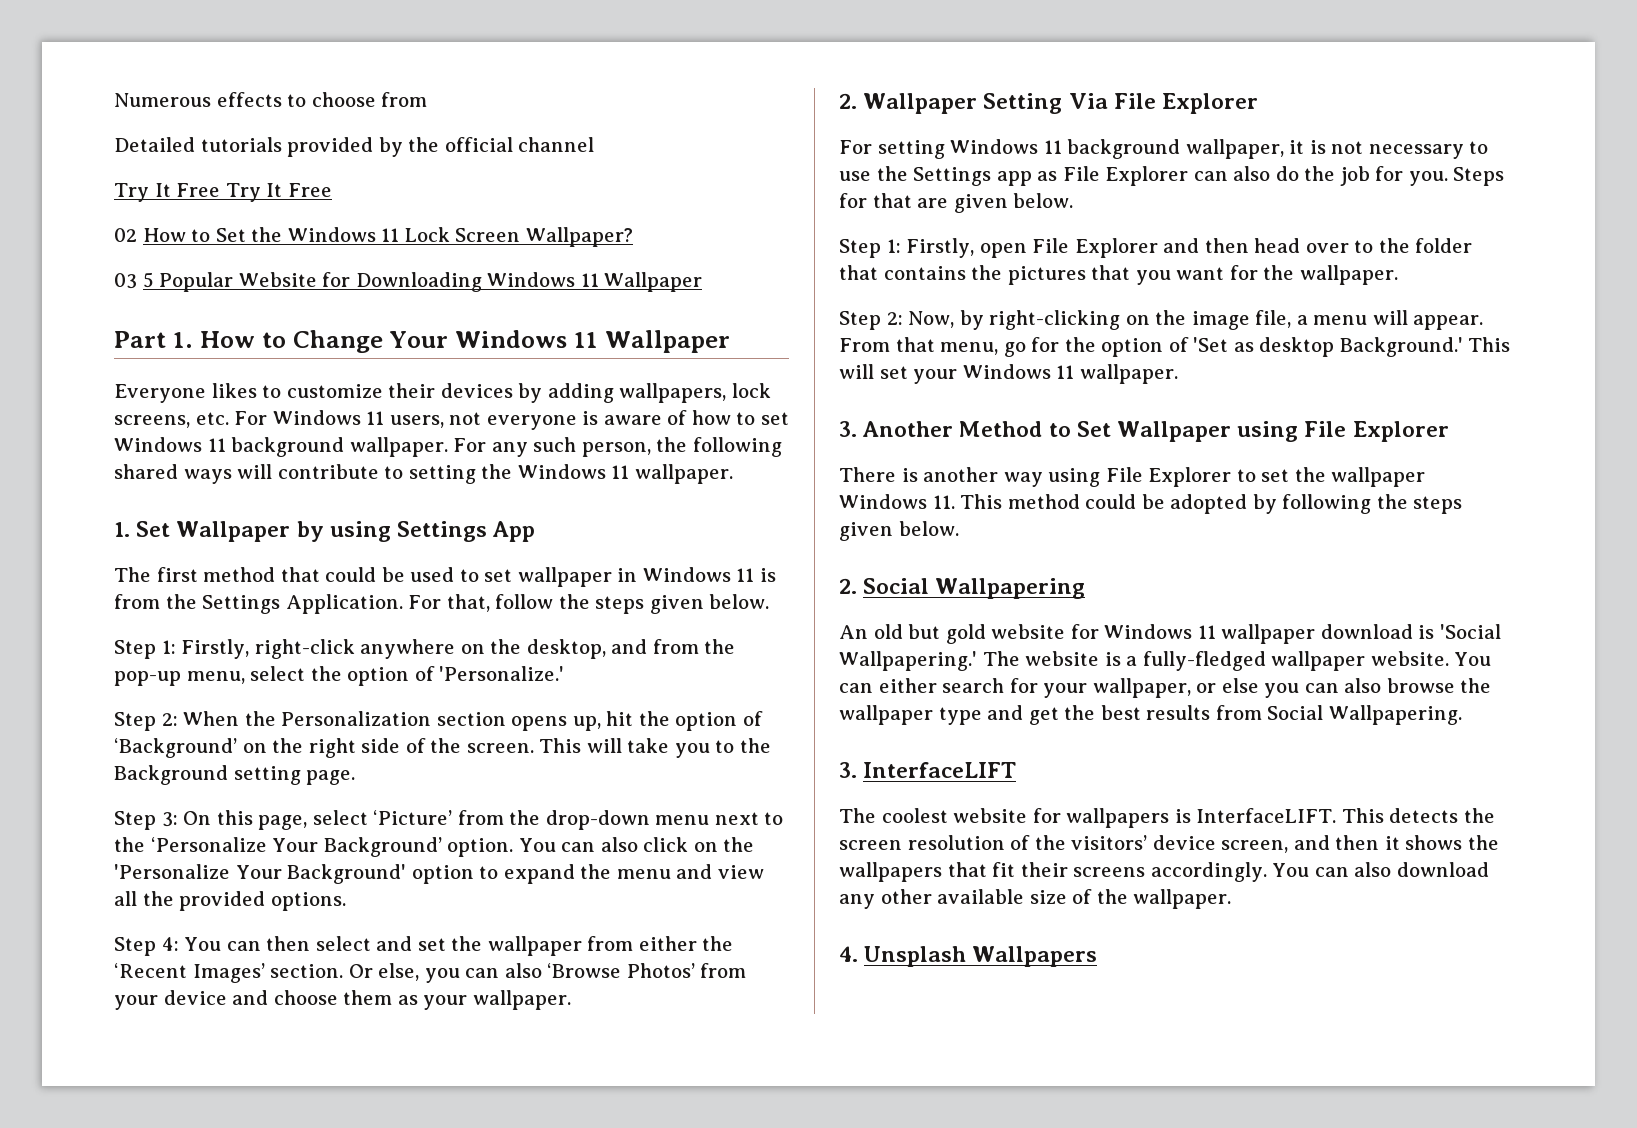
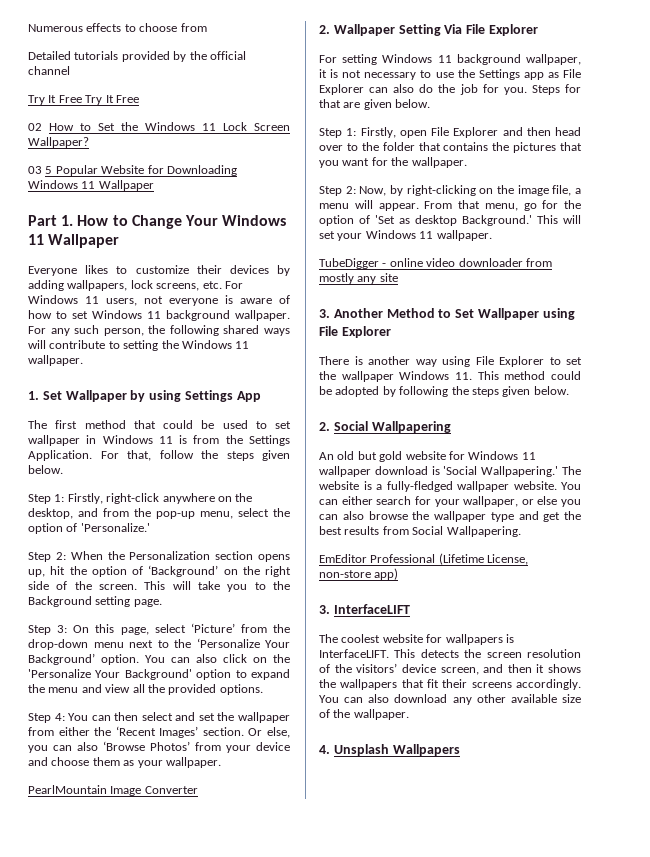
+ PearlMountain Image Converter
+ TubeDigger - online video downloader from mostly any site
+ EmEditor Professional (Lifetime License, non-store app)

